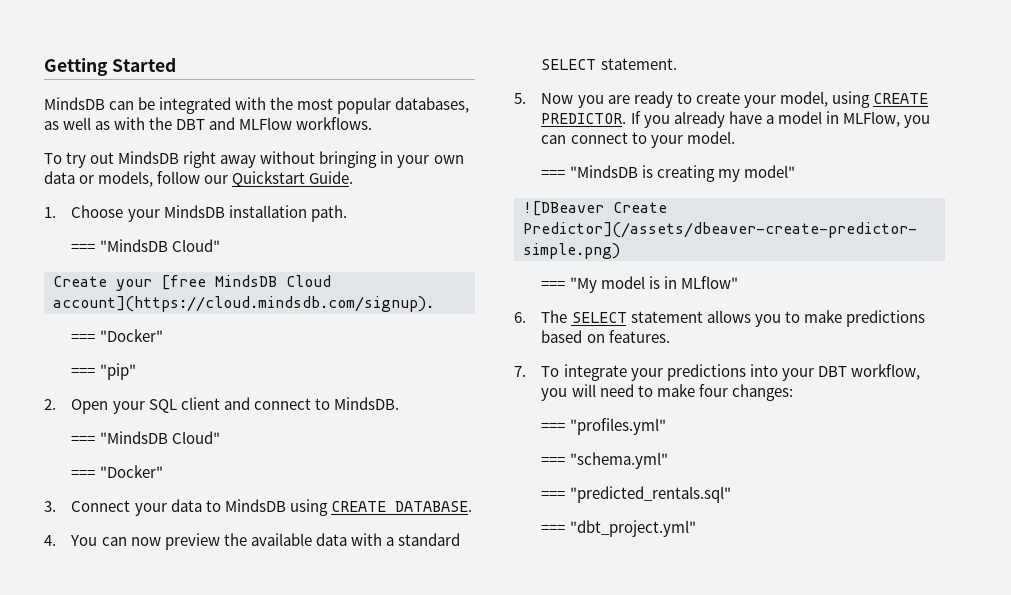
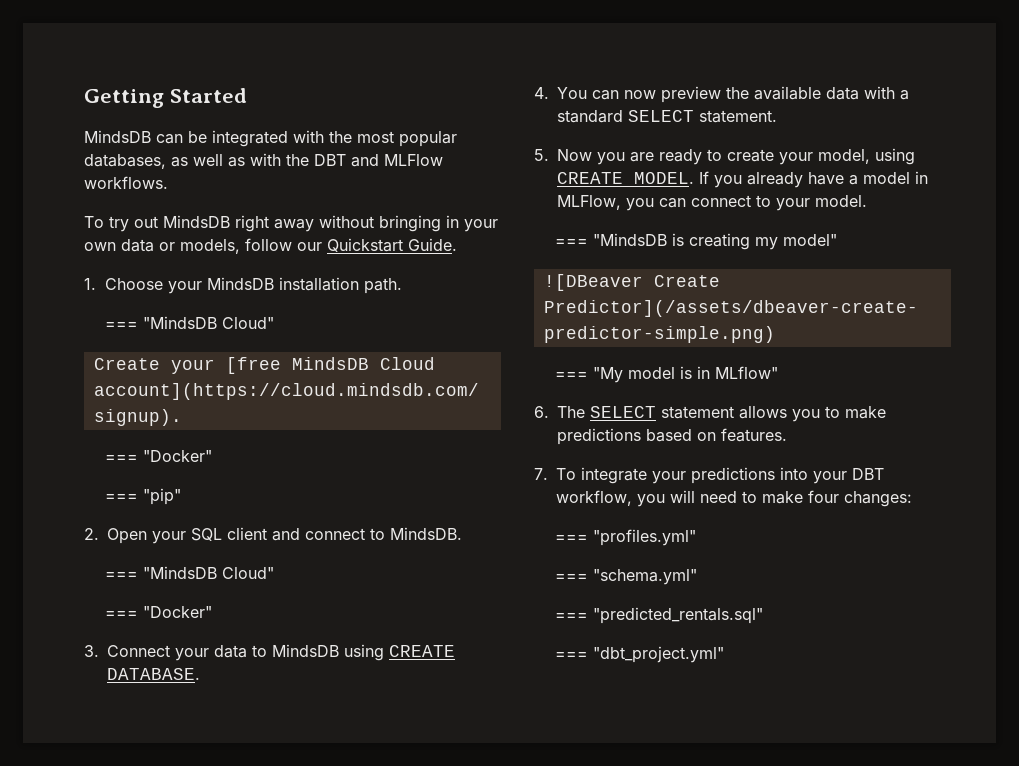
- 5. Now you are ready to create your model, using CREATE PREDICTOR.
+ 5. Now you are ready to create your model, using CREATE MODEL.

